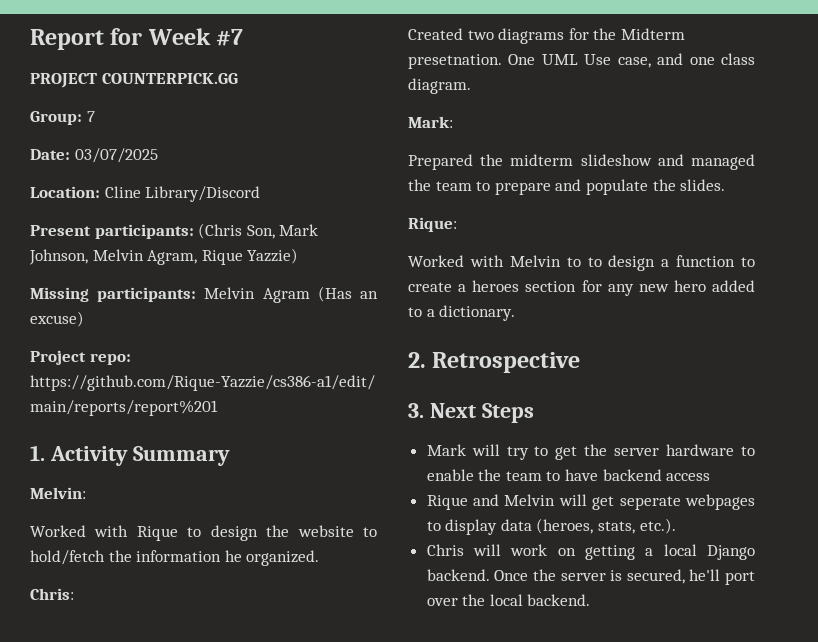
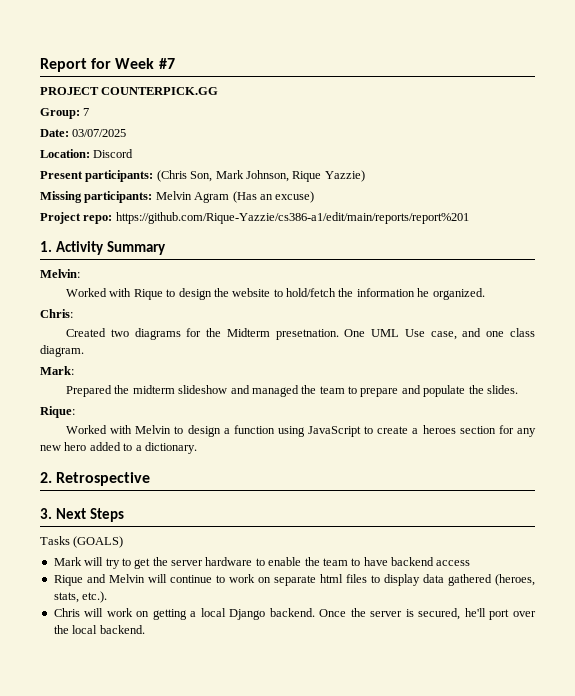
- Location: Cline Library/Discord
+ Location: Discord
- Present participants: (Chris Son, Mark Johnson, Melvin Agram, Rique Yazzie)
+ Present participants: (Chris Son, Mark Johnson, Rique Yazzie)
- Worked with Melvin to to design a function to create a heroes section for any new hero added to a dictionary.
+ Worked with Melvin to design a function using JavaScript to create a heroes section for any new hero added to a dictionary.
+ Tasks (GOALS)
- Rique and Melvin will get seperate webpages to display data (heroes, stats, etc.).
+ Rique and Melvin will continue to work on separate html files to display data gathered (heroes, stats, etc.).

